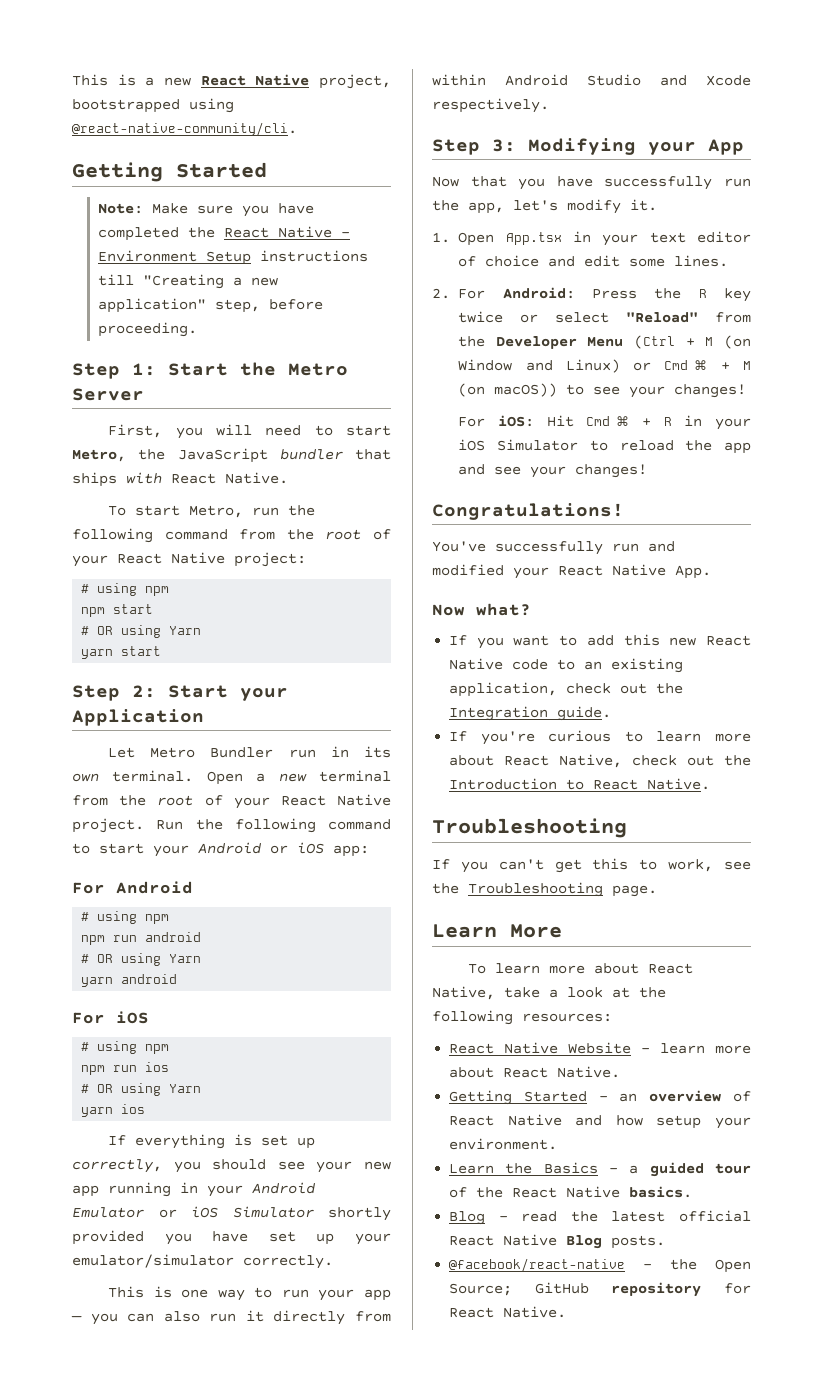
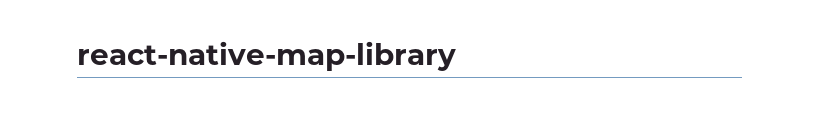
- This is a new React Native project, bootstrapped using @react-native-community/cli.
- Getting Started
- Note: Make sure you have completed the React Native - Environment Setup instructions till "Creating a new application" step, before proceeding.
- Step 1: Start the Metro Server
- First, you will need to start Metro, the JavaScript bundler that ships with React Native.
- To start Metro, run the following command from the root of your React Native project:
- # using npm
- npm start
- # OR using Yarn
- yarn start
- Step 2: Start your Application
- Let Metro Bundler run in its own terminal. Open a new terminal from the root of your React Native project. Run the following command to start your Android or iOS app:
- For Android
- # using npm
- npm run android
- # OR using Yarn
- yarn android
- For iOS
- # using npm
- npm run ios
- # OR using Yarn
- yarn ios
- If everything is set up correctly, you should see your new app running in your Android Emulator or iOS Simulator shortly provided you have set up your emulator/simulator correctly.
- This is one way to run your app — you can also run it directly from within Android Studio and Xcode respectively.
- Step 3: Modifying your App
- Now that you have successfully run the app, let's modify it.
- 1. Open App.tsx in your text editor of choice and edit some lines.
- 2. For Android: Press the R key twice or select "Reload" from the Developer Menu (Ctrl + M (on Window and Linux) or Cmd ⌘ + M (on macOS)) to see your changes!
- For iOS: Hit Cmd ⌘ + R in your iOS Simulator to reload the app and see your changes!
- Congratulations!
- You've successfully run and modified your React Native App.
- Now what?
- If you want to add this new React Native code to an existing application, check out the Integration guide.
- If you're curious to learn more about React Native, check out the Introduction to React Native.
- Troubleshooting
- If you can't get this to work, see the Troubleshooting page.
- Learn More
- To learn more about React Native, take a look at the following resources:
- React Native Website - learn more about React Native.
- Getting Started - an overview of React Native and how setup your environment.
- Learn the Basics - a guided tour of the React Native basics.
- Blog - read the latest official React Native Blog posts.
- @facebook/react-native - the Open Source; GitHub repository for React Native.
+ react-native-map-library

